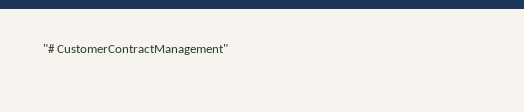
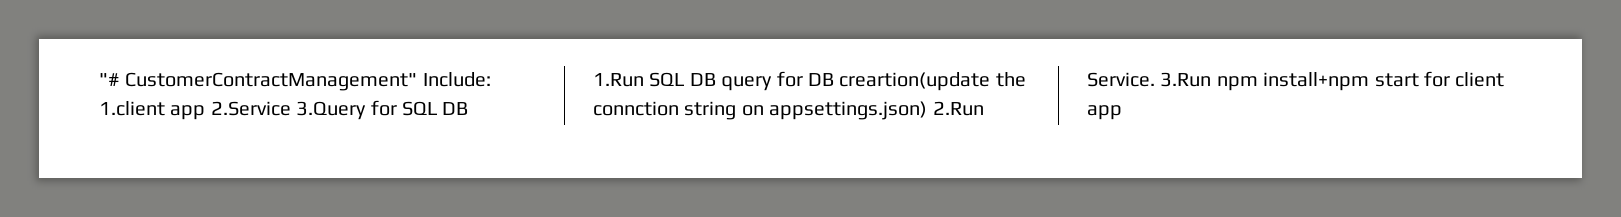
- "# CustomerContractManagement"
+ "# CustomerContractManagement" Include: 1.client app 2.Service 3.Query for SQL DB
+ 1.Run SQL DB query for DB creartion(update the connction string on appsettings.json) 2.Run Service. 3.Run npm install+npm start for client app

